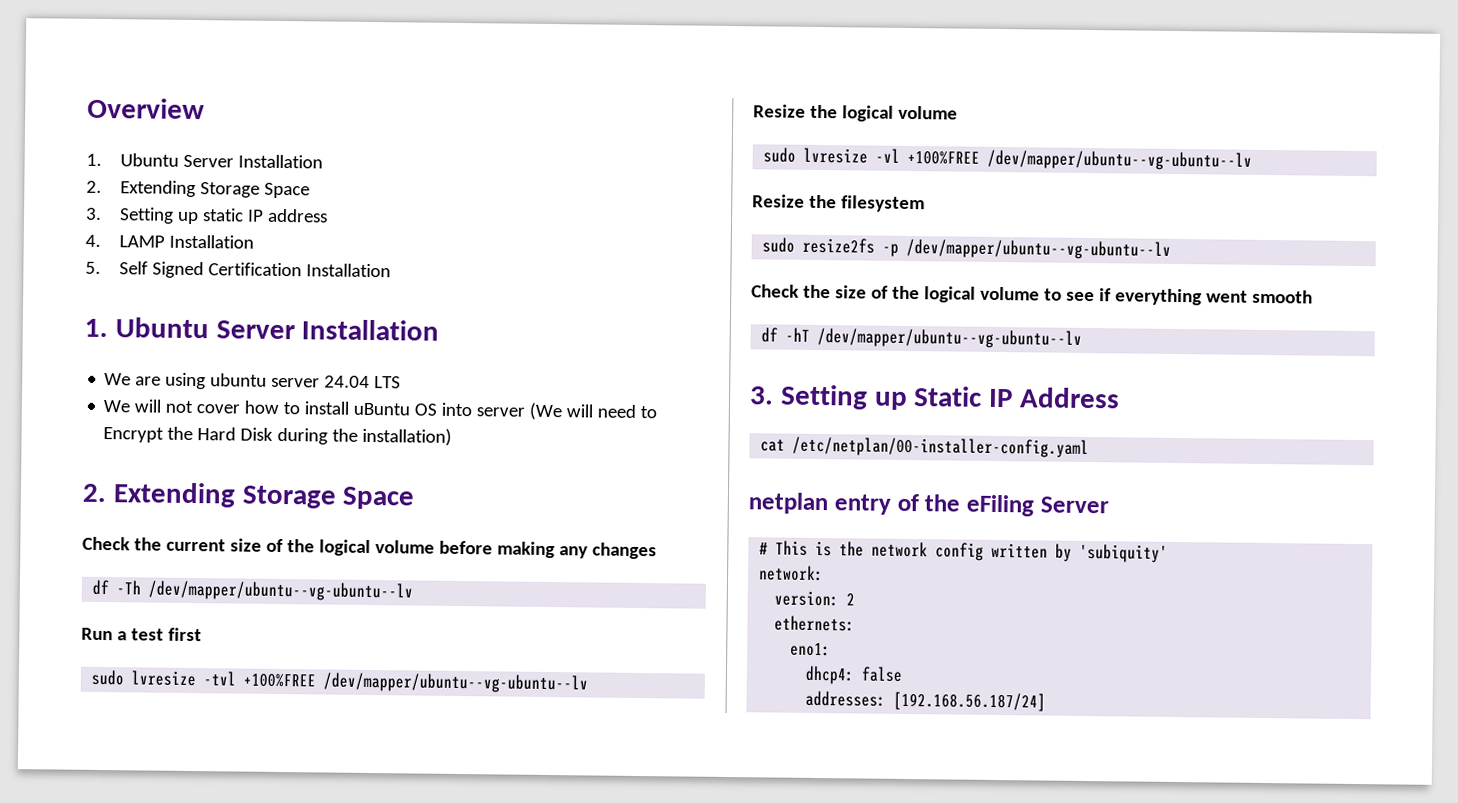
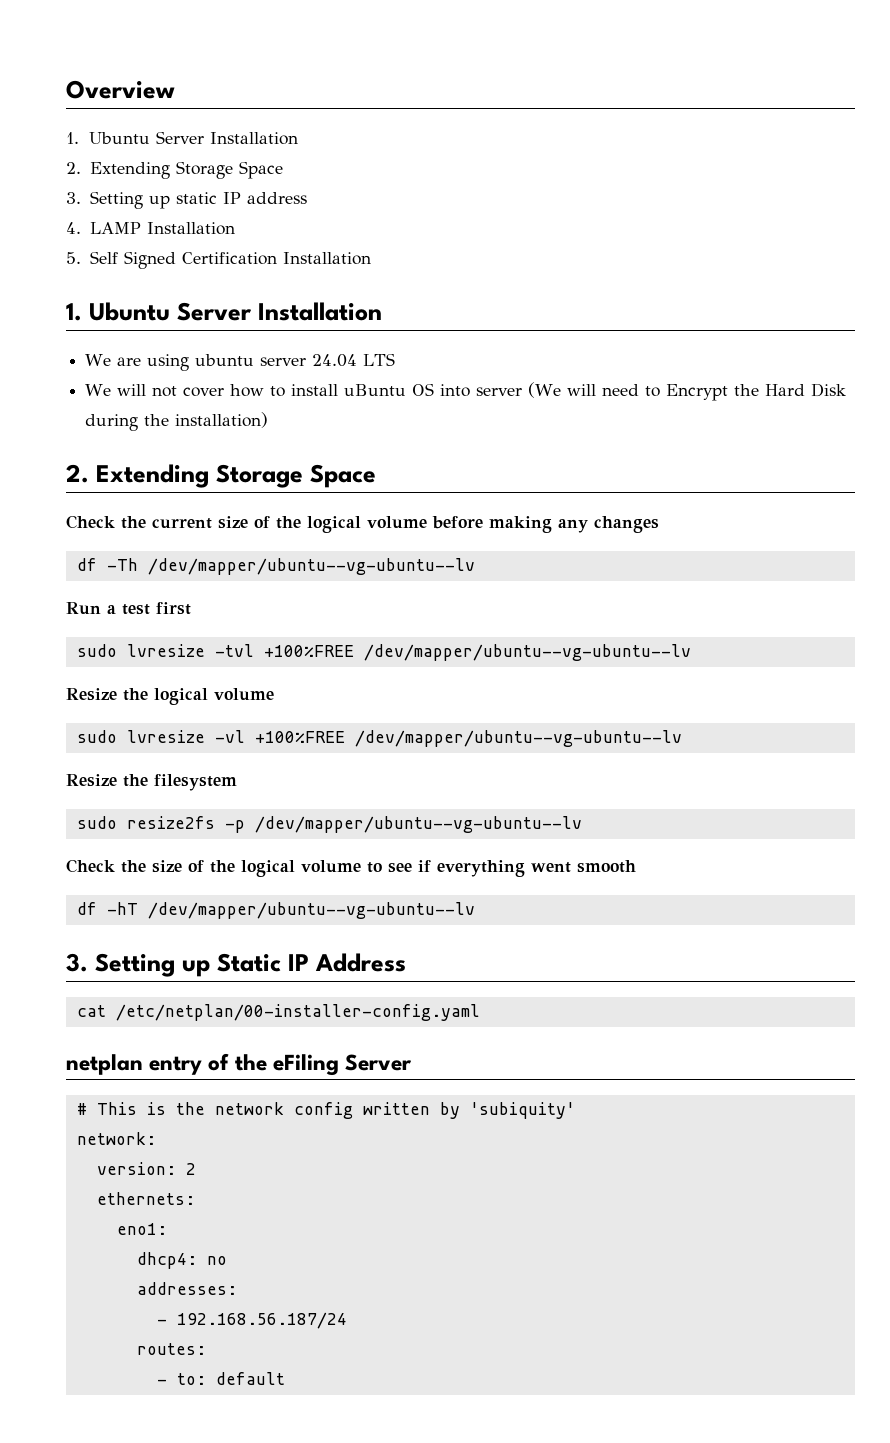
- dhcp4: false
+ dhcp4: no
- addresses: [192.168.56.187/24]
+ addresses:
+ - 192.168.56.187/24
+ routes:
+ - to: default

